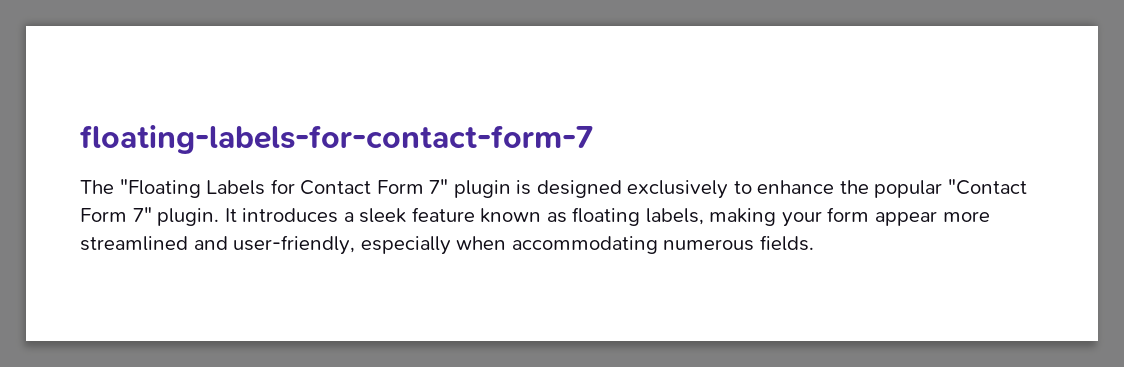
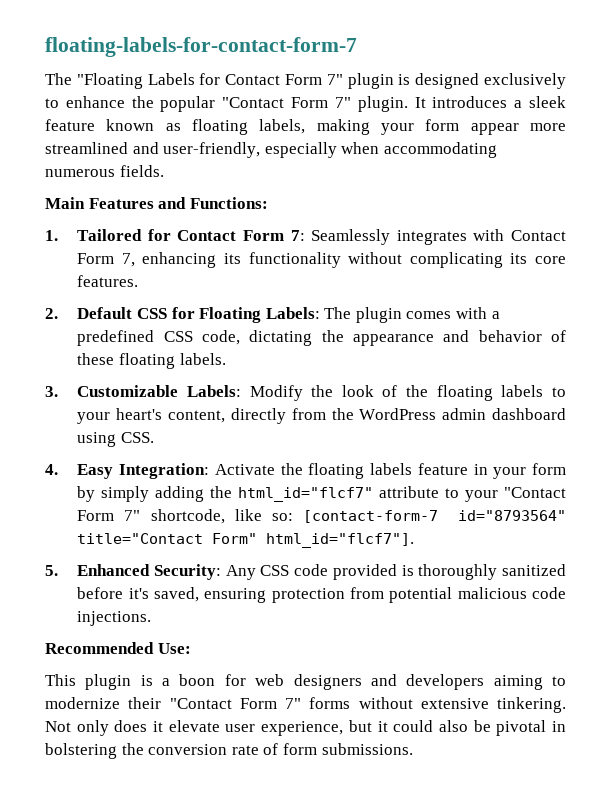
+ Main Features and Functions:
+ 1. Tailored for Contact Form 7: Seamlessly integrates with Contact Form 7, enhancing its functionality without complicating its core features.
+ 2. Default CSS for Floating Labels: The plugin comes with a predefined CSS code, dictating the appearance and behavior of these floating labels.
+ 3. Customizable Labels: Modify the look of the floating labels to your heart's content, directly from the WordPress admin dashboard using CSS.
+ 4. Easy Integration: Activate the floating labels feature in your form by simply adding the html_id="flcf7" attribute to your "Contact Form 7" shortcode, like so: [contact-form-7 id="8793564" title="Contact Form" html_id="flcf7"].
+ 5. Enhanced Security: Any CSS code provided is thoroughly sanitized before it's saved, ensuring protection from potential malicious code injections.
+ Recommended Use:
+ This plugin is a boon for web designers and developers aiming to modernize their "Contact Form 7" forms without extensive tinkering. Not only does it elevate user experience, but it could also be pivotal in bolstering the conversion rate of form submissions.

